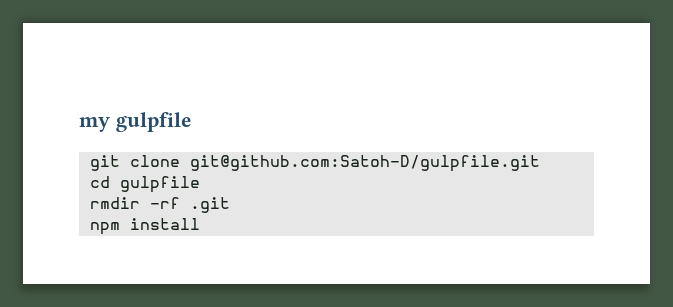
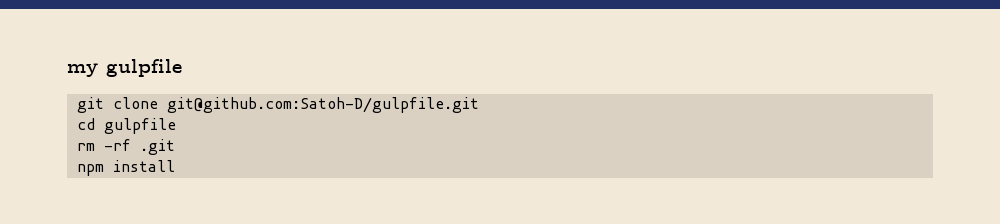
- rmdir -rf .git
+ rm -rf .git

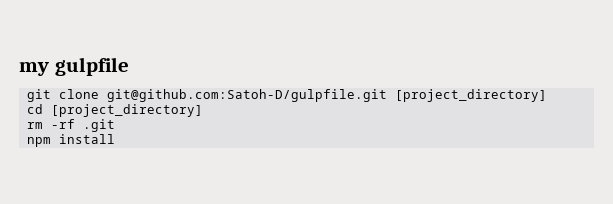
- git clone git@github.com:Satoh-D/gulpfile.git
+ git clone git@github.com:Satoh-D/gulpfile.git [project_directory]
- cd gulpfile
+ cd [project_directory]

